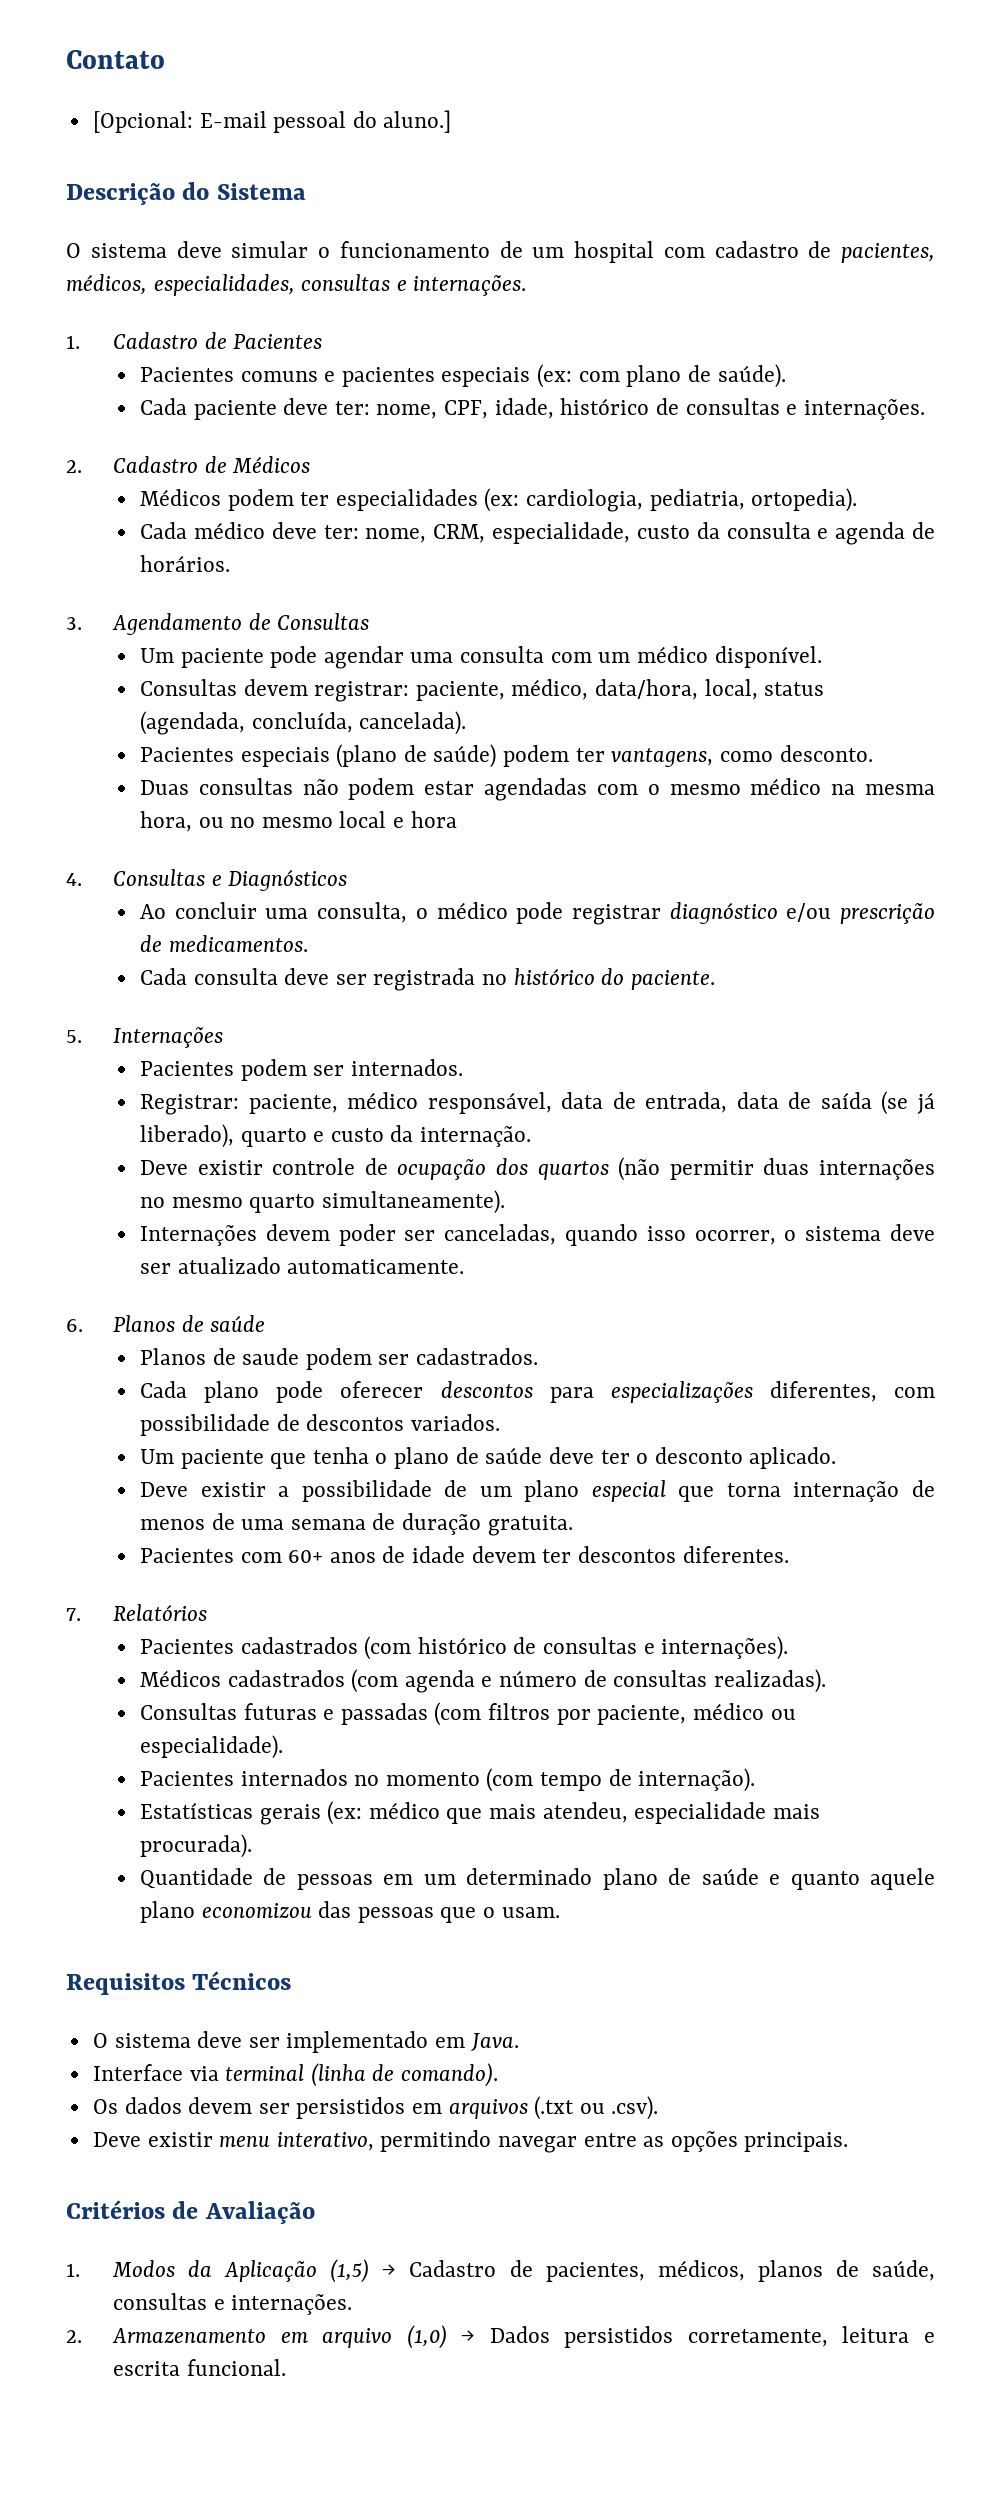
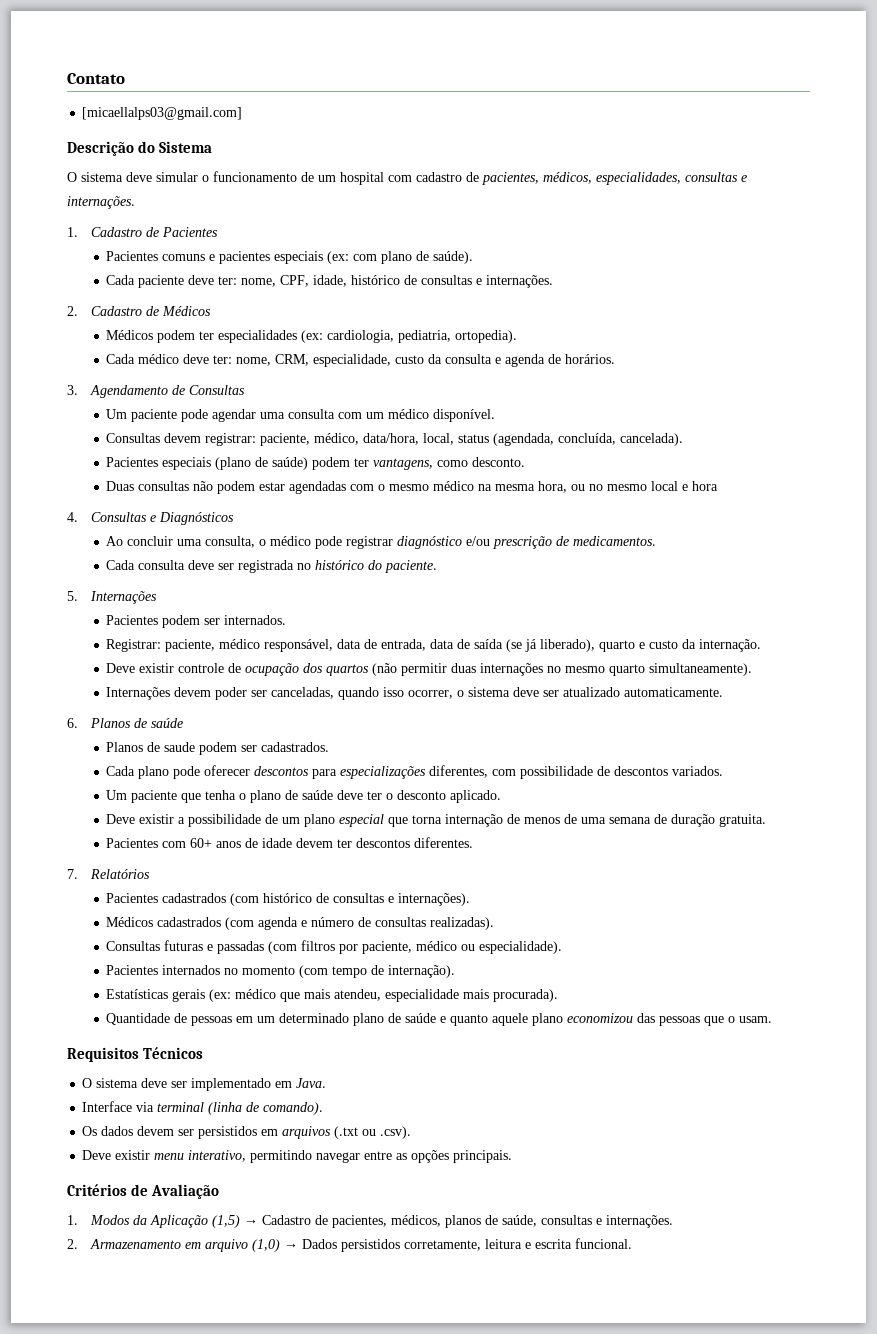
- [Opcional: E-mail pessoal do aluno.]
+ [micaellalps03@gmail.com]

